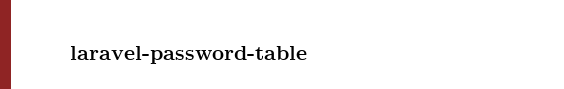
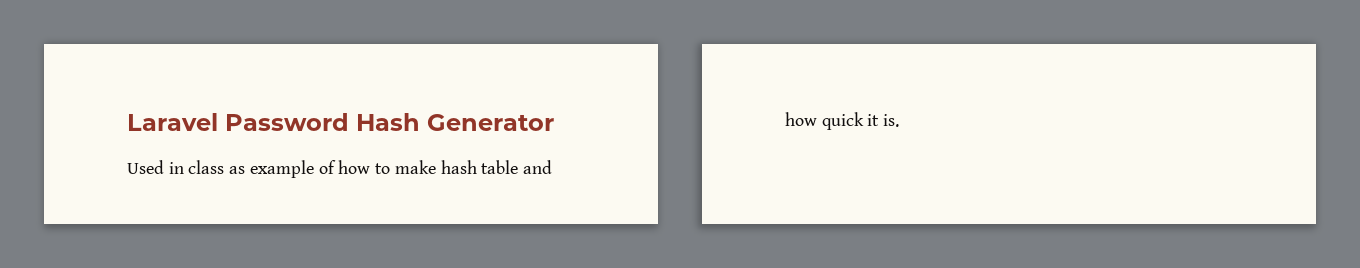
- laravel-password-table
+ Laravel Password Hash Generator
+ Used in class as example of how to make hash table and how quick it is.

